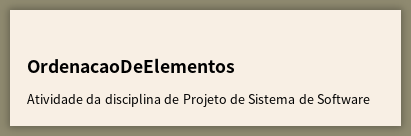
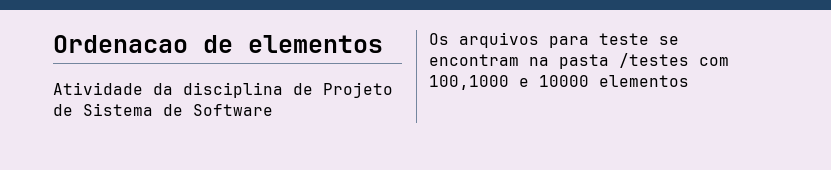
- OrdenacaoDeElementos
+ Ordenacao de elementos
+ Os arquivos para teste se encontram na pasta /testes com 100,1000 e 10000 elementos

